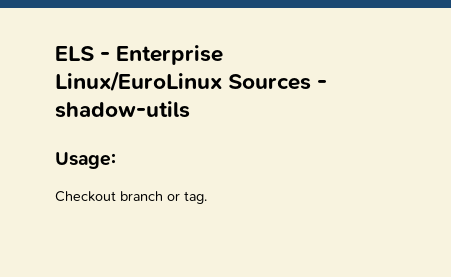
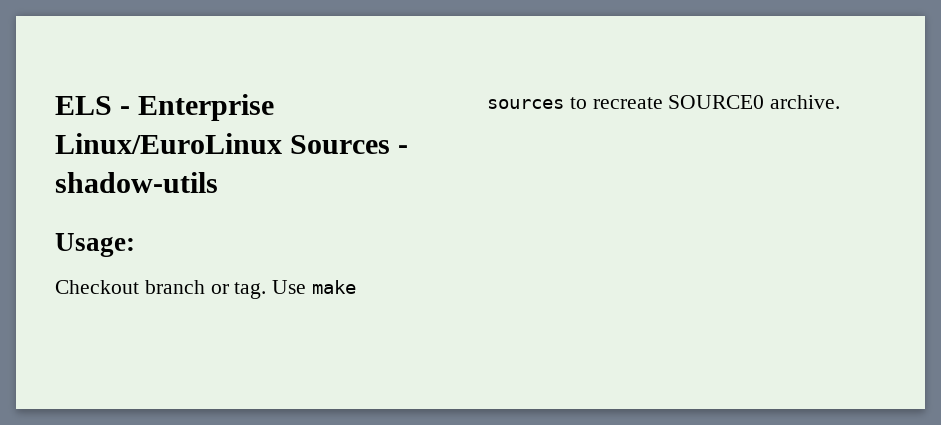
+ Use make sources to recreate SOURCE0 archive.

